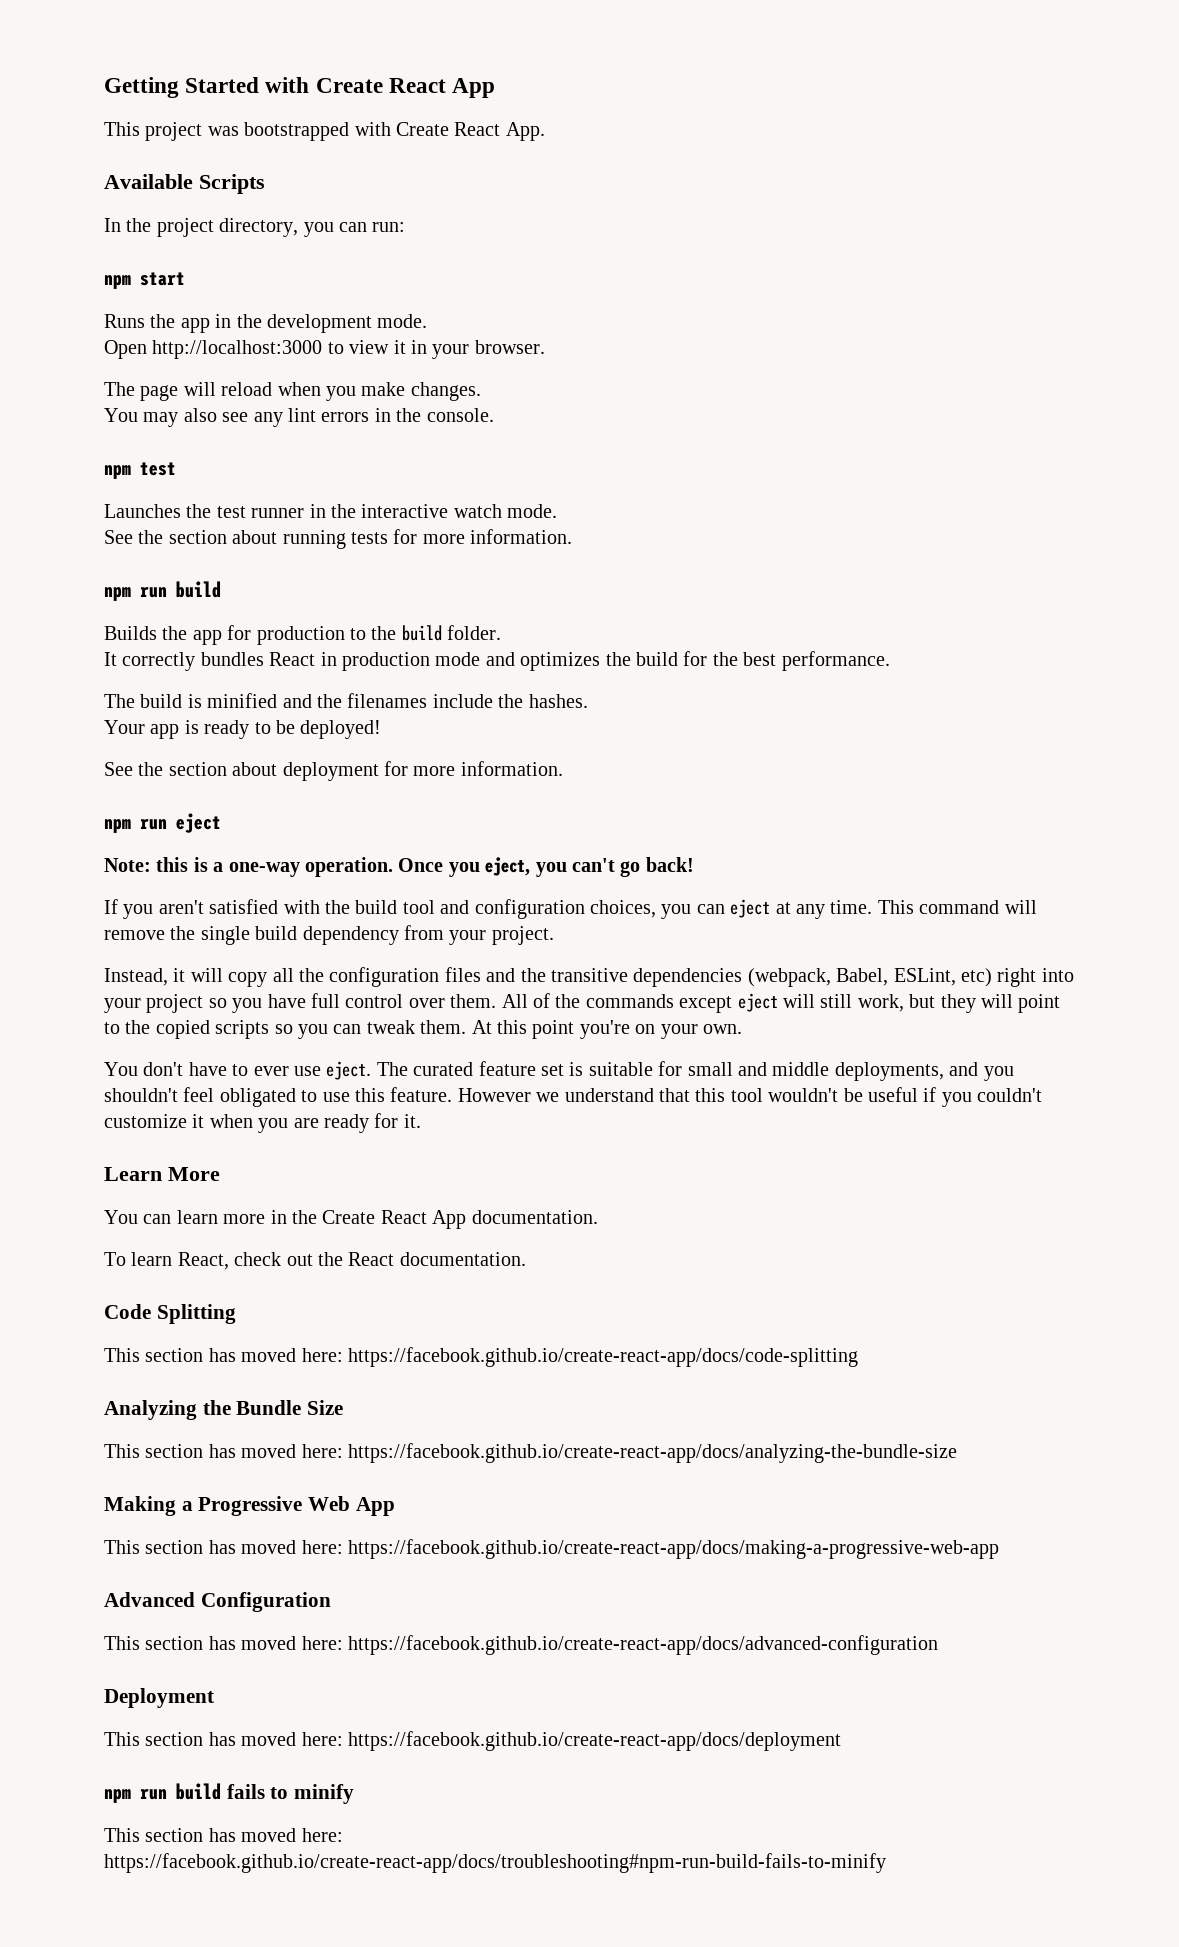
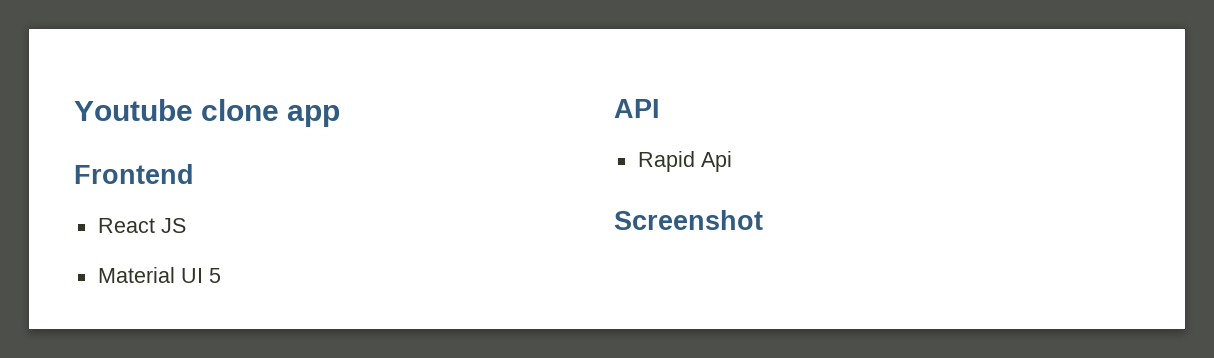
- Getting Started with Create React App
- This project was bootstrapped with Create React App.
- Available Scripts
- In the project directory, you can run:
- npm start
- Runs the app in the development mode.
- Open http://localhost:3000 to view it in your browser.
- The page will reload when you make changes.
- You may also see any lint errors in the console.
- npm test
- Launches the test runner in the interactive watch mode.
- See the section about running tests for more information.
- npm run build
- Builds the app for production to the build folder.
- It correctly bundles React in production mode and optimizes the build for the best performance.
- The build is minified and the filenames include the hashes.
- Your app is ready to be deployed!
- See the section about deployment for more information.
- npm run eject
- Note: this is a one-way operation. Once you eject, you can't go back!
- If you aren't satisfied with the build tool and configuration choices, you can eject at any time. This command will remove the single build dependency from your project.
- Instead, it will copy all the configuration files and the transitive dependencies (webpack, Babel, ESLint, etc) right into your project so you have full control over them. All of the commands except eject will still work, but they will point to the copied scripts so you can tweak them. At this point you're on your own.
- You don't have to ever use eject. The curated feature set is suitable for small and middle deployments, and you shouldn't feel obligated to use this feature. However we understand that this tool wouldn't be useful if you couldn't customize it when you are ready for it.
- Learn More
- You can learn more in the Create React App documentation.
- To learn React, check out the React documentation.
- Code Splitting
- This section has moved here: https://facebook.github.io/create-react-app/docs/code-splitting
- Analyzing the Bundle Size
- This section has moved here: https://facebook.github.io/create-react-app/docs/analyzing-the-bundle-size
- Making a Progressive Web App
- This section has moved here: https://facebook.github.io/create-react-app/docs/making-a-progressive-web-app
- Advanced Configuration
- This section has moved here: https://facebook.github.io/create-react-app/docs/advanced-configuration
- Deployment
- This section has moved here: https://facebook.github.io/create-react-app/docs/deployment
- npm run build fails to minify
- This section has moved here: https://facebook.github.io/create-react-app/docs/troubleshooting#npm-run-build-fails-to-minify
+ Youtube clone app
+ Frontend
+ React JS
+ Material UI 5
+ API
+ Rapid Api
+ Screenshot

